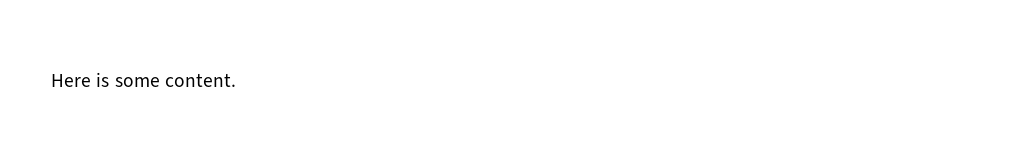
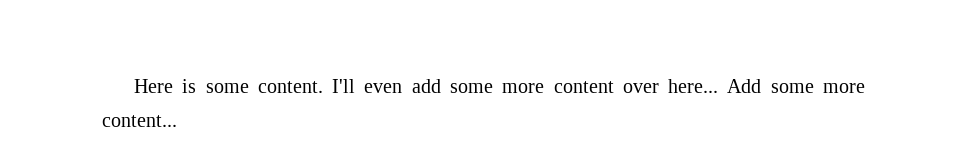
+ I'll even add some more content over here... Add some more content...

